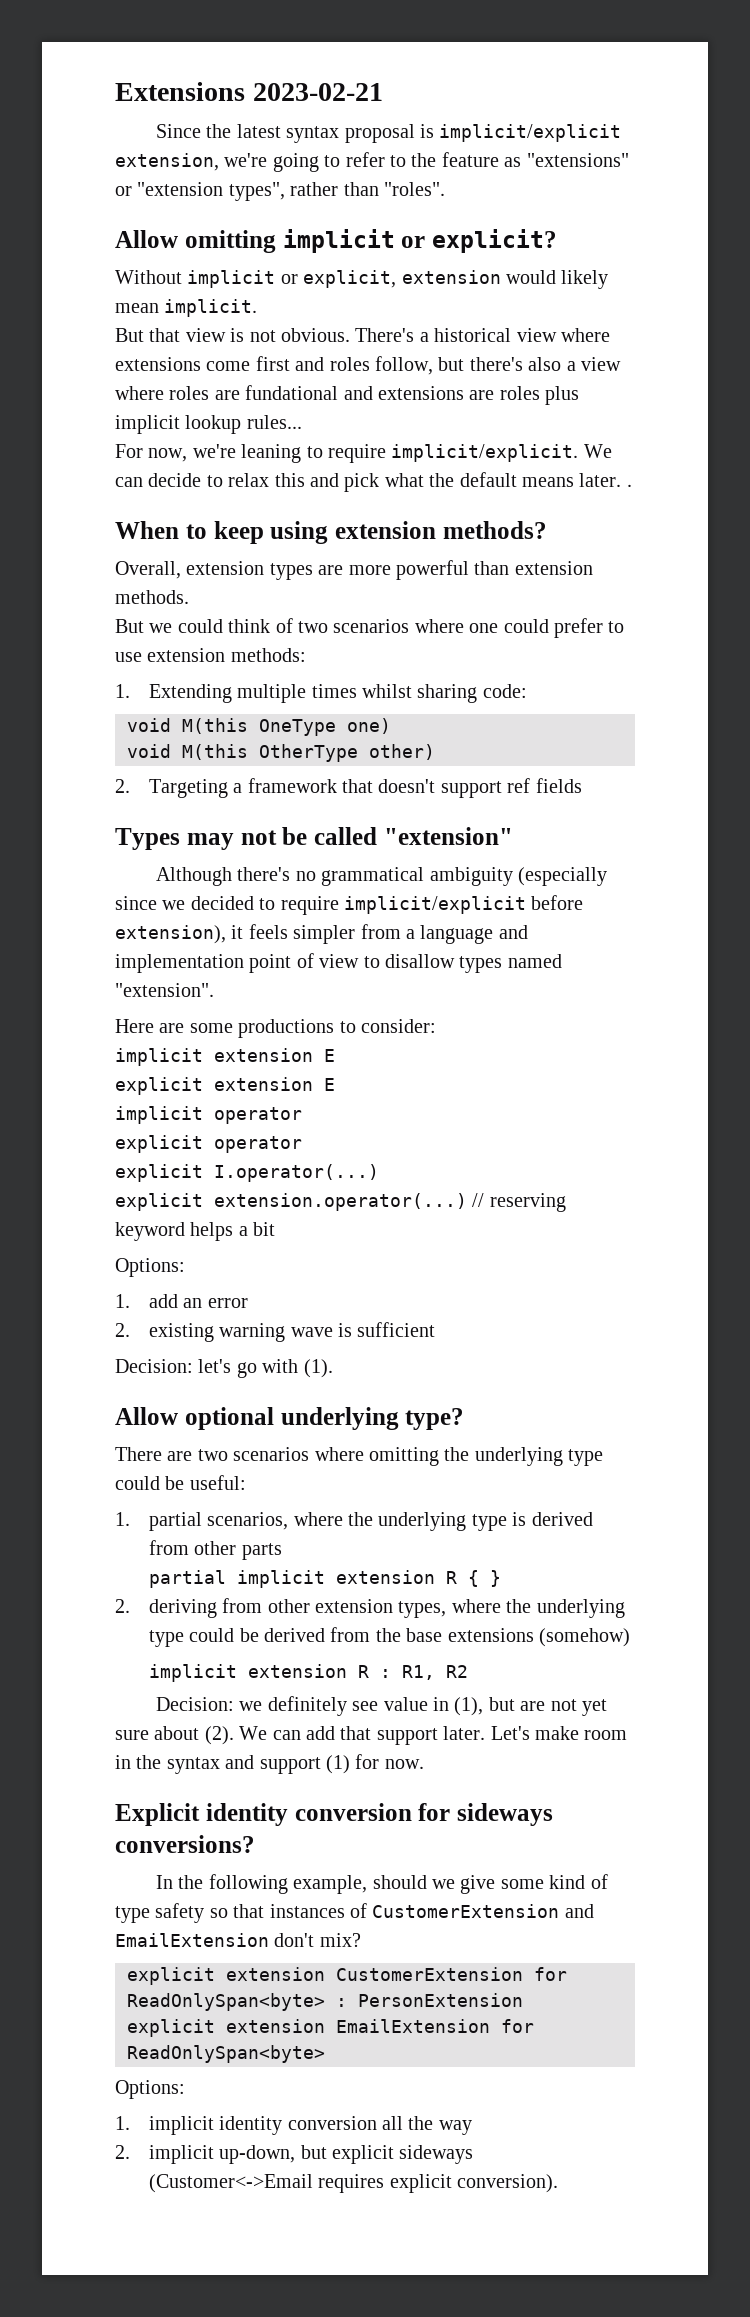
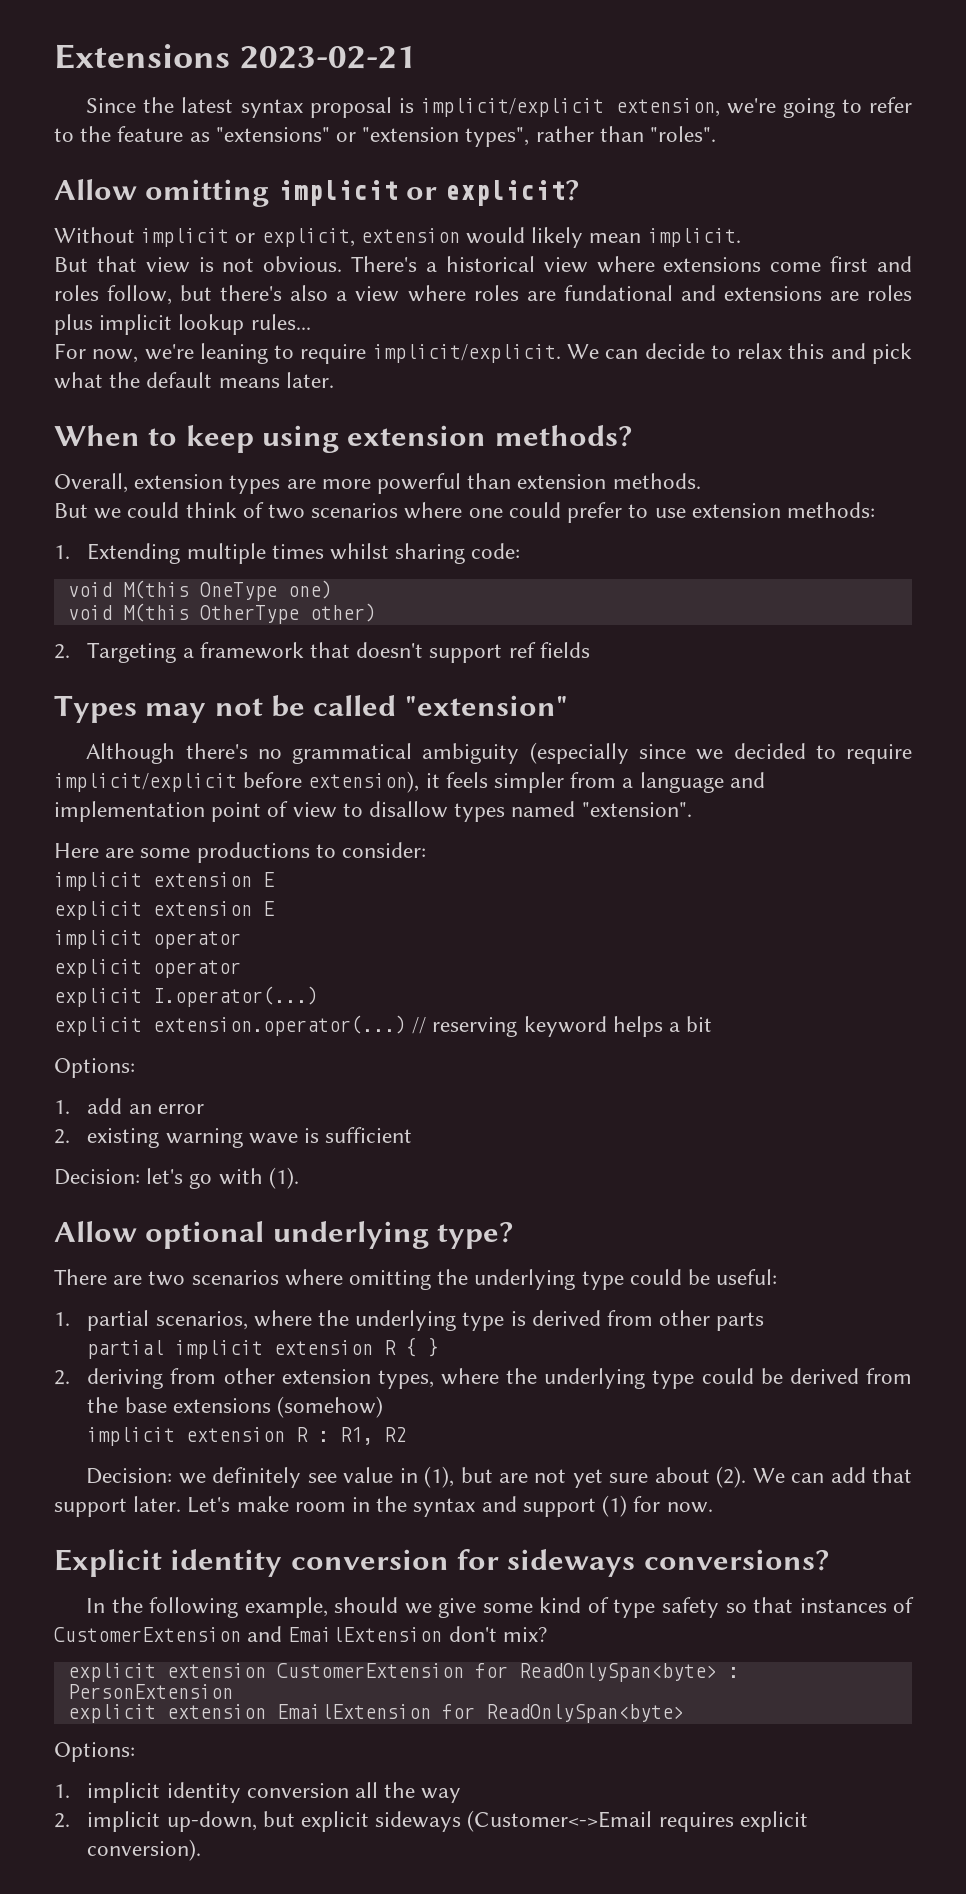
- We can decide to relax this and pick what the default means later. .
+ We can decide to relax this and pick what the default means later.

